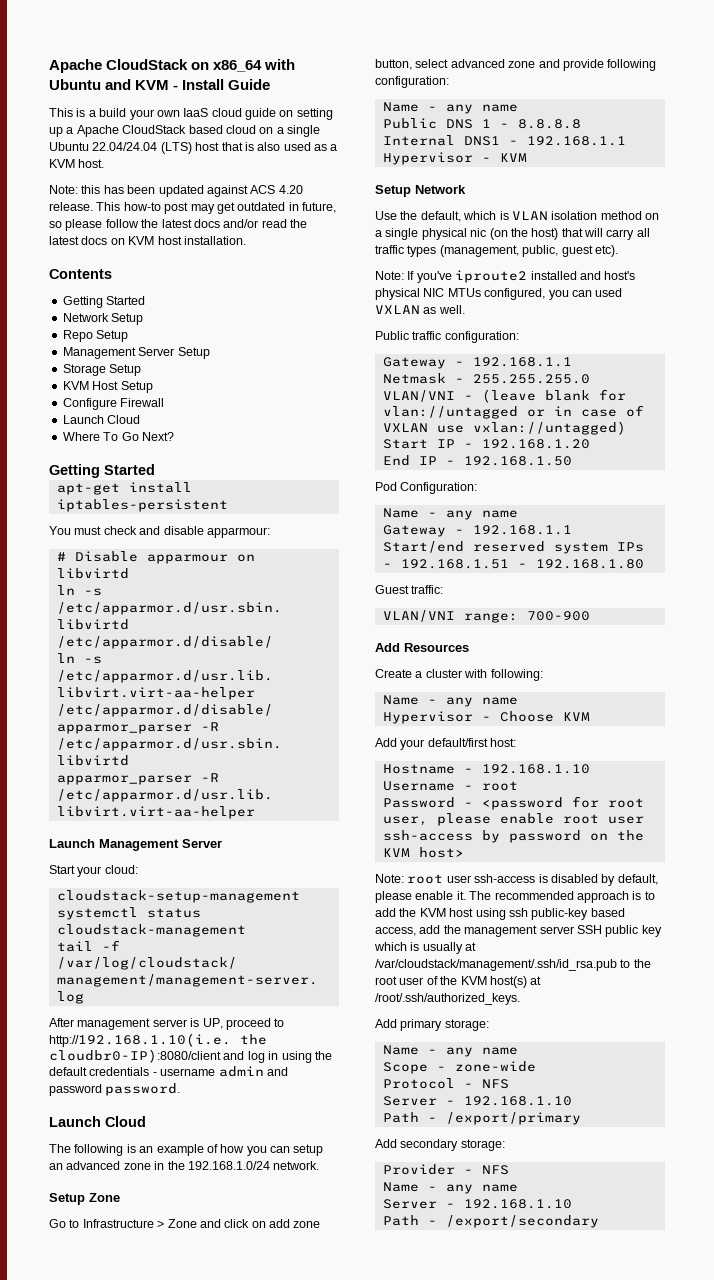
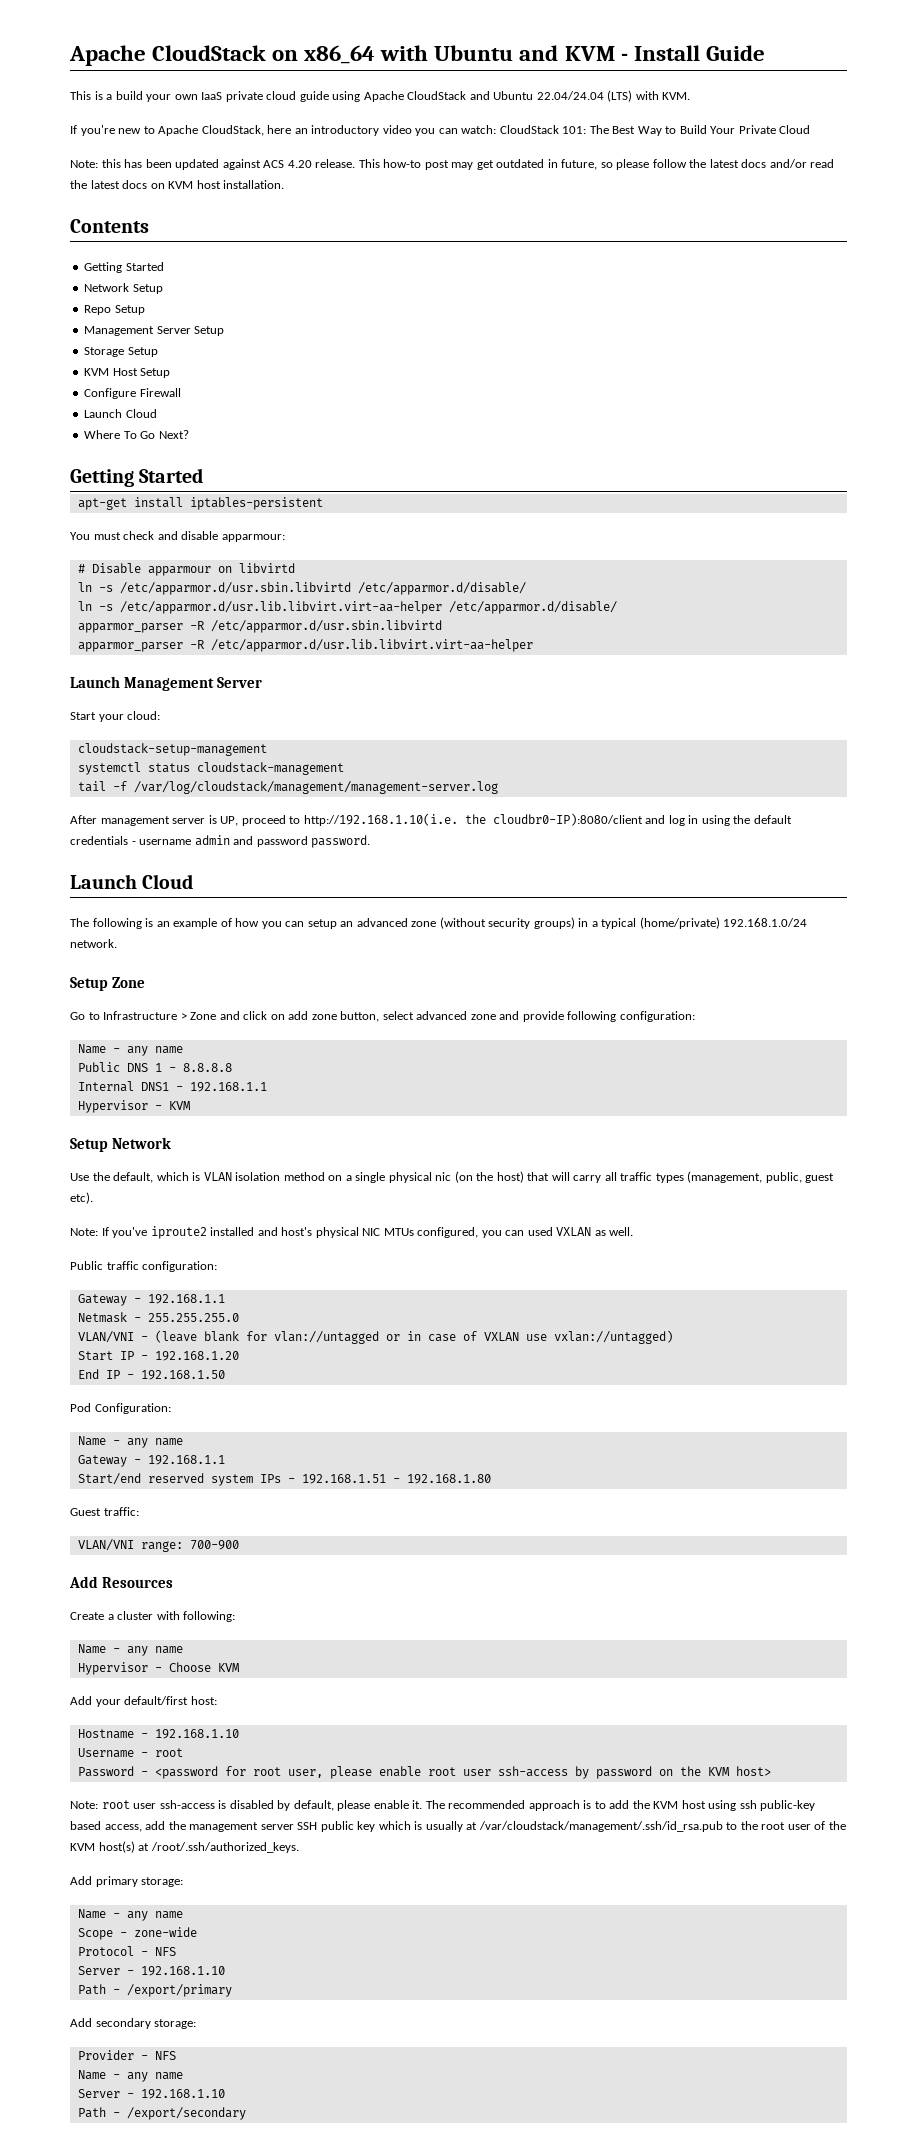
- This is a build your own IaaS cloud guide on setting up a Apache CloudStack based cloud on a single Ubuntu 22.04/24.04 (LTS) host that is also used as a KVM host.
+ This is a build your own IaaS private cloud guide using Apache CloudStack and Ubuntu 22.04/24.04 (LTS) with KVM.
+ If you're new to Apache CloudStack, here an introductory video you can watch: CloudStack 101: The Best Way to Build Your Private Cloud
- The following is an example of how you can setup an advanced zone in the 192.168.1.0/24 network.
+ The following is an example of how you can setup an advanced zone (without security groups) in a typical (home/private) 192.168.1.0/24 network.

